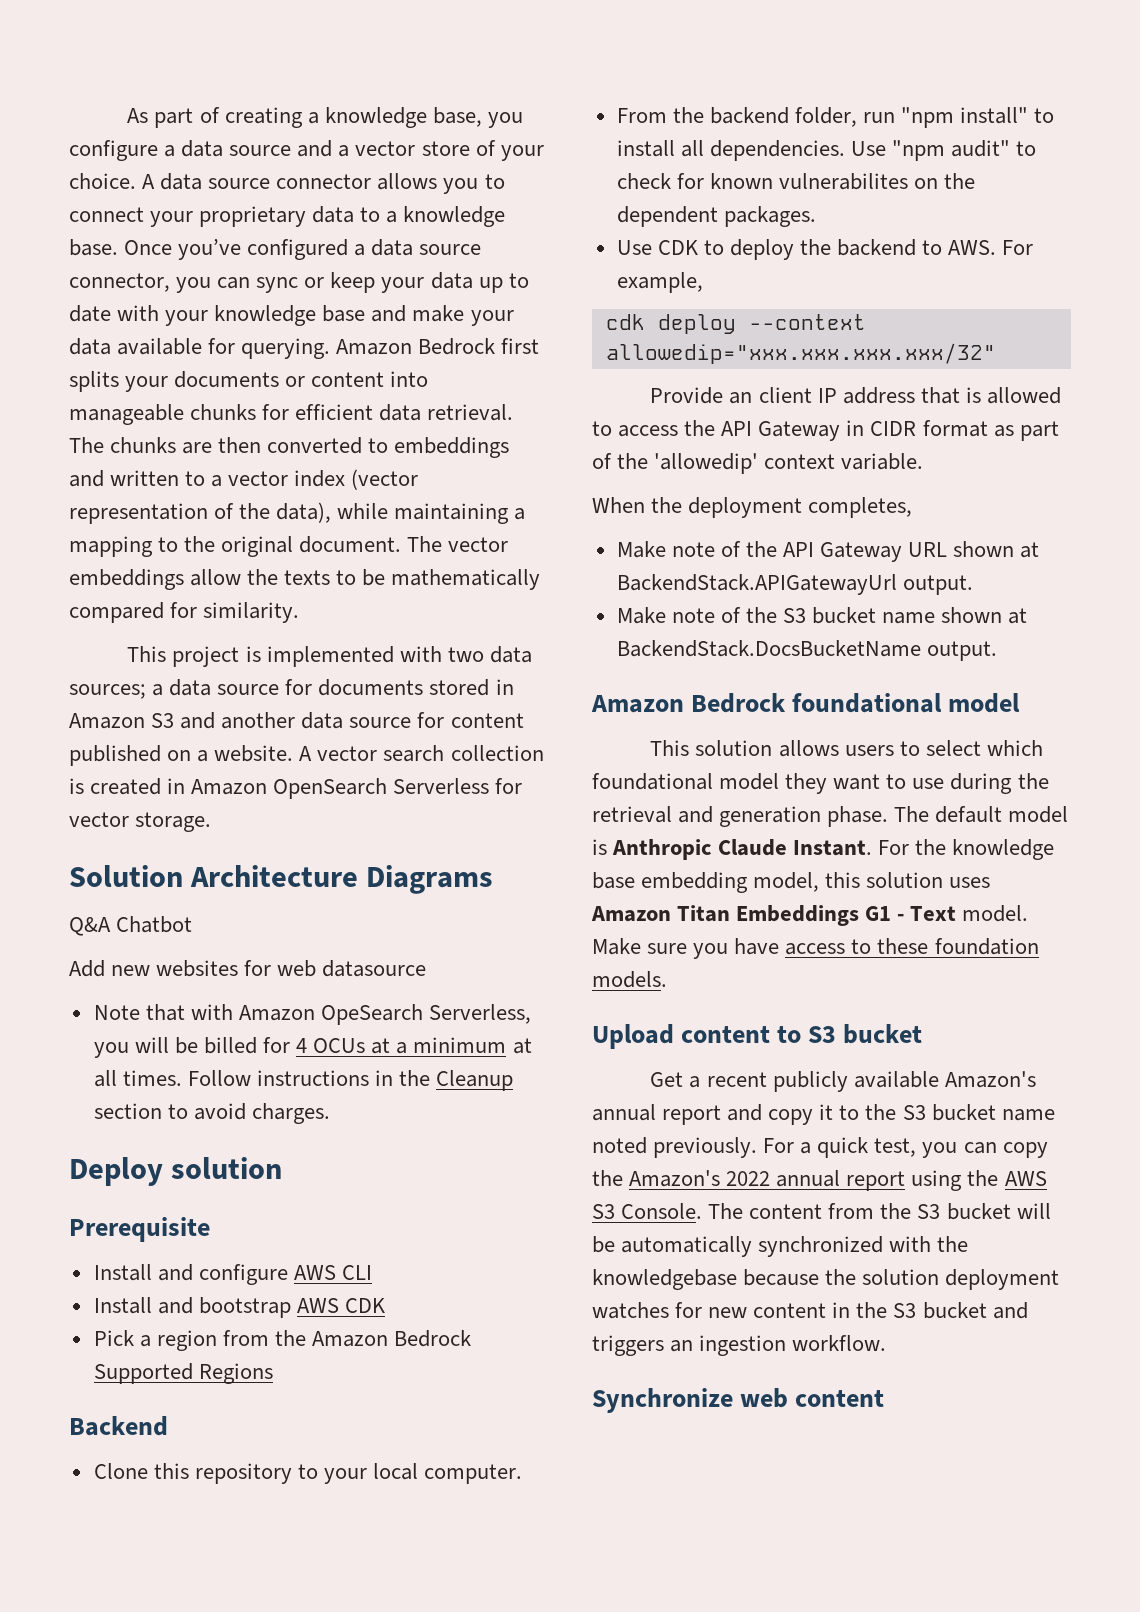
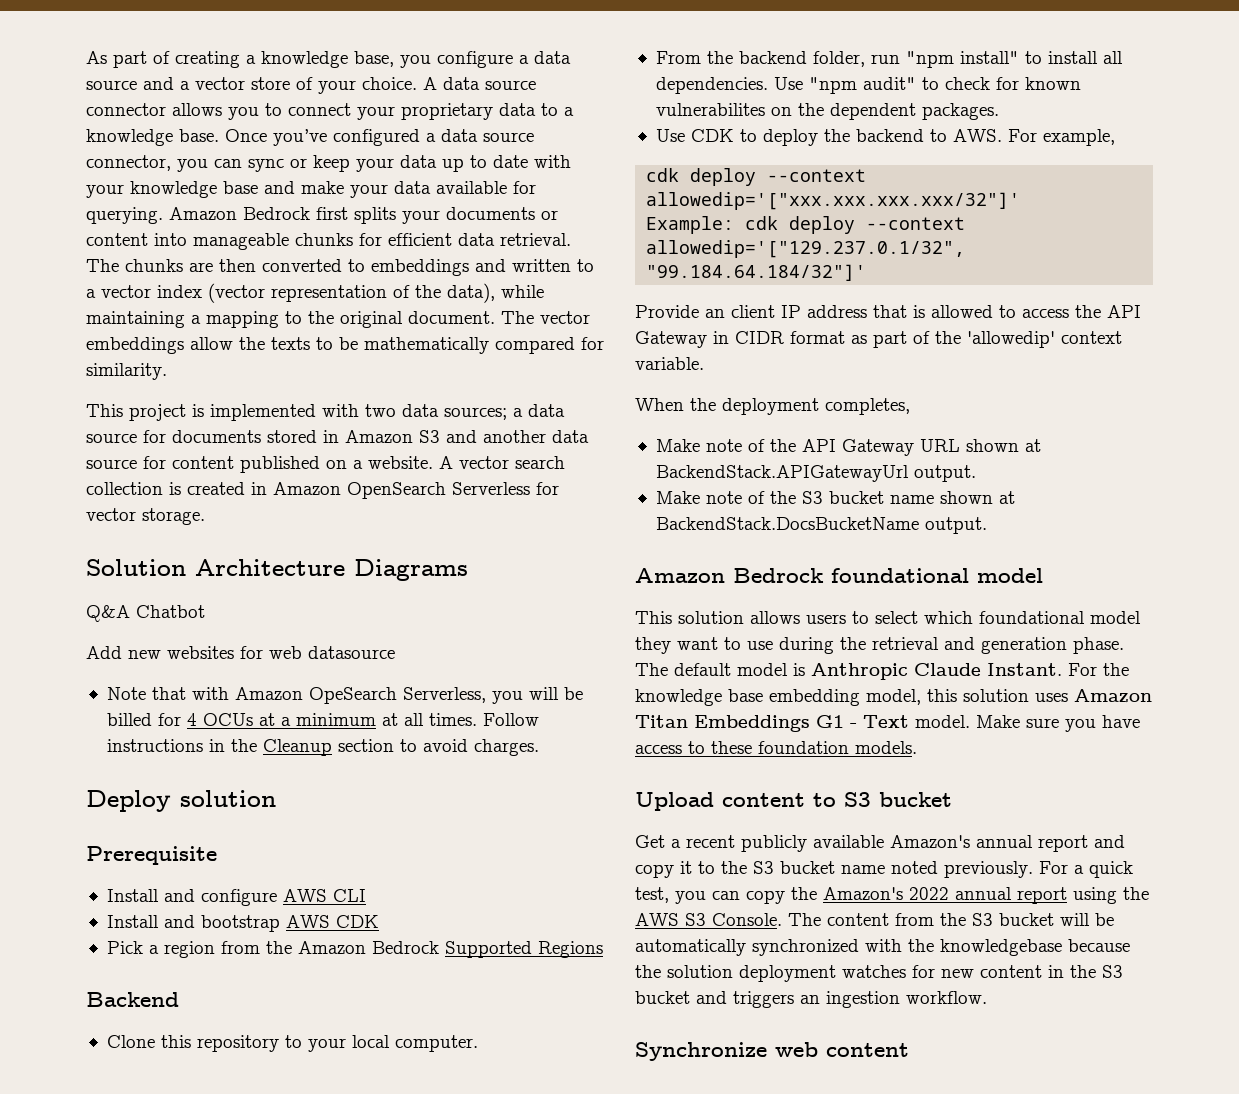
- cdk deploy --context allowedip="xxx.xxx.xxx.xxx/32"
+ cdk deploy --context allowedip='["xxx.xxx.xxx.xxx/32"]'
+ Example: cdk deploy --context allowedip='["129.237.0.1/32", "99.184.64.184/32"]'

